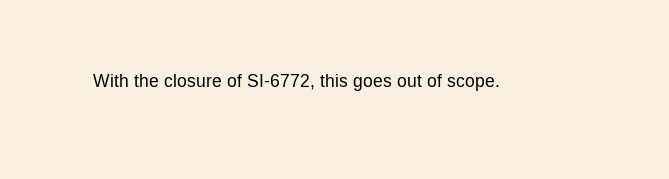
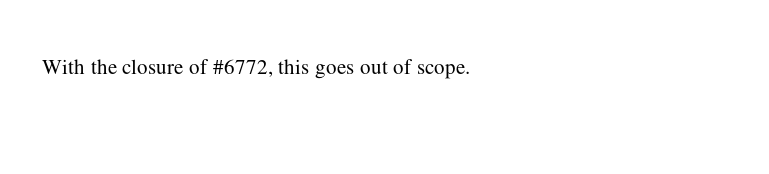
- With the closure of SI-6772, this goes out of scope.
+ With the closure of #6772, this goes out of scope.

